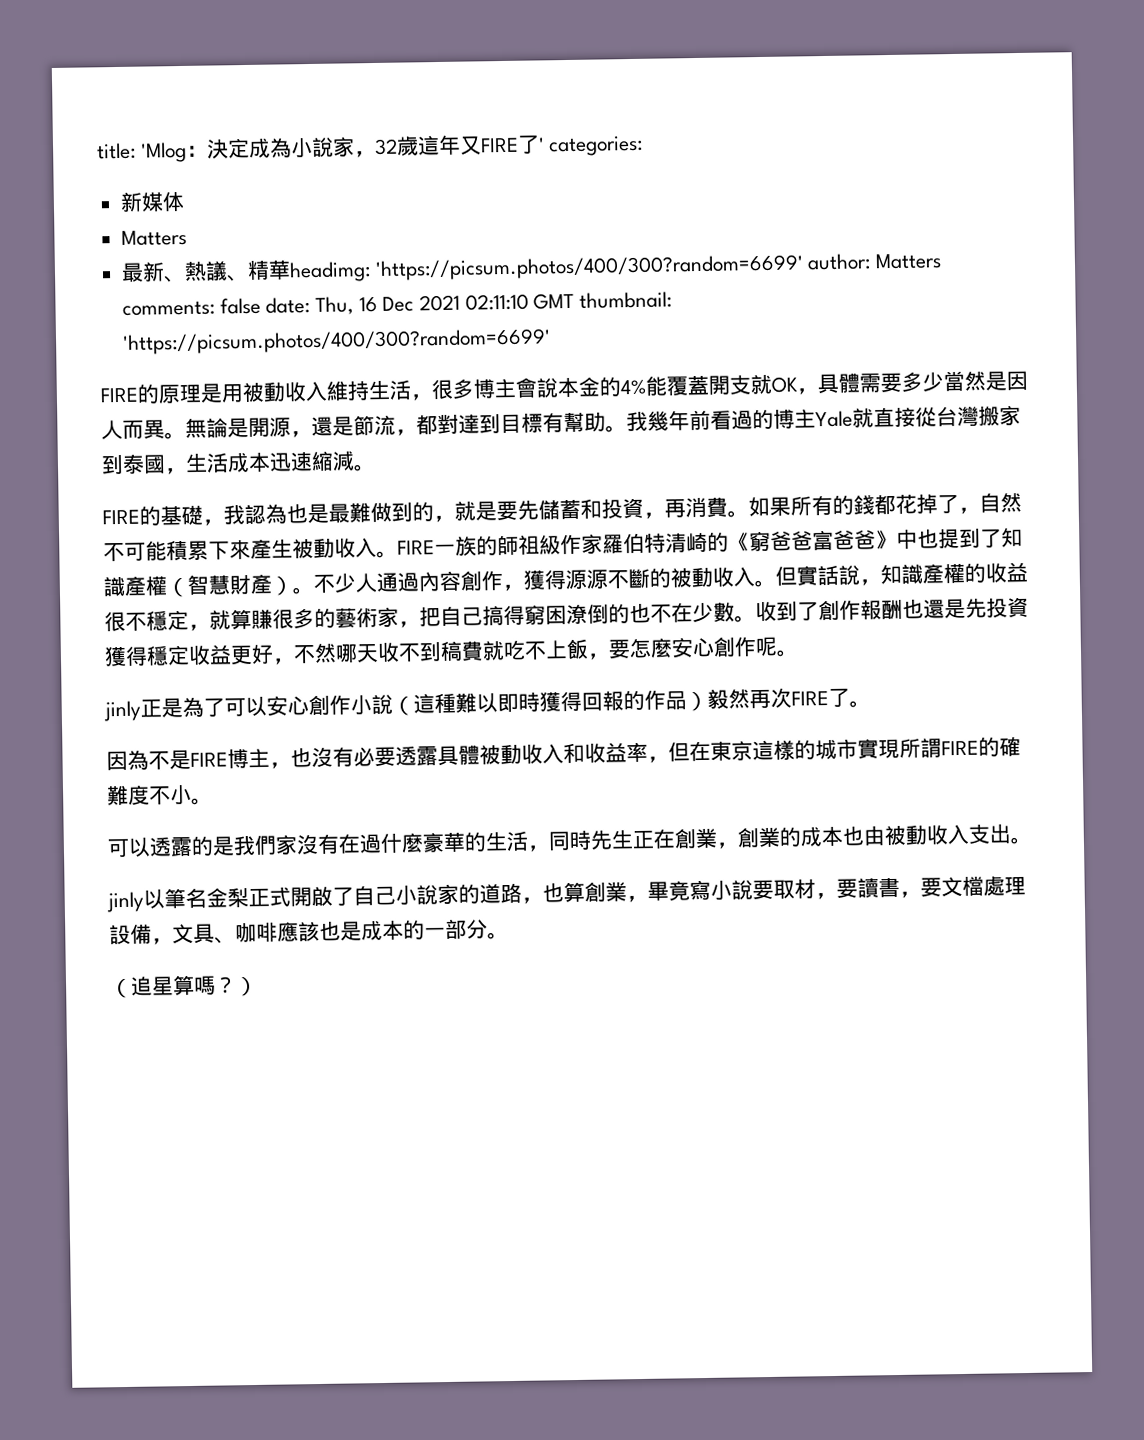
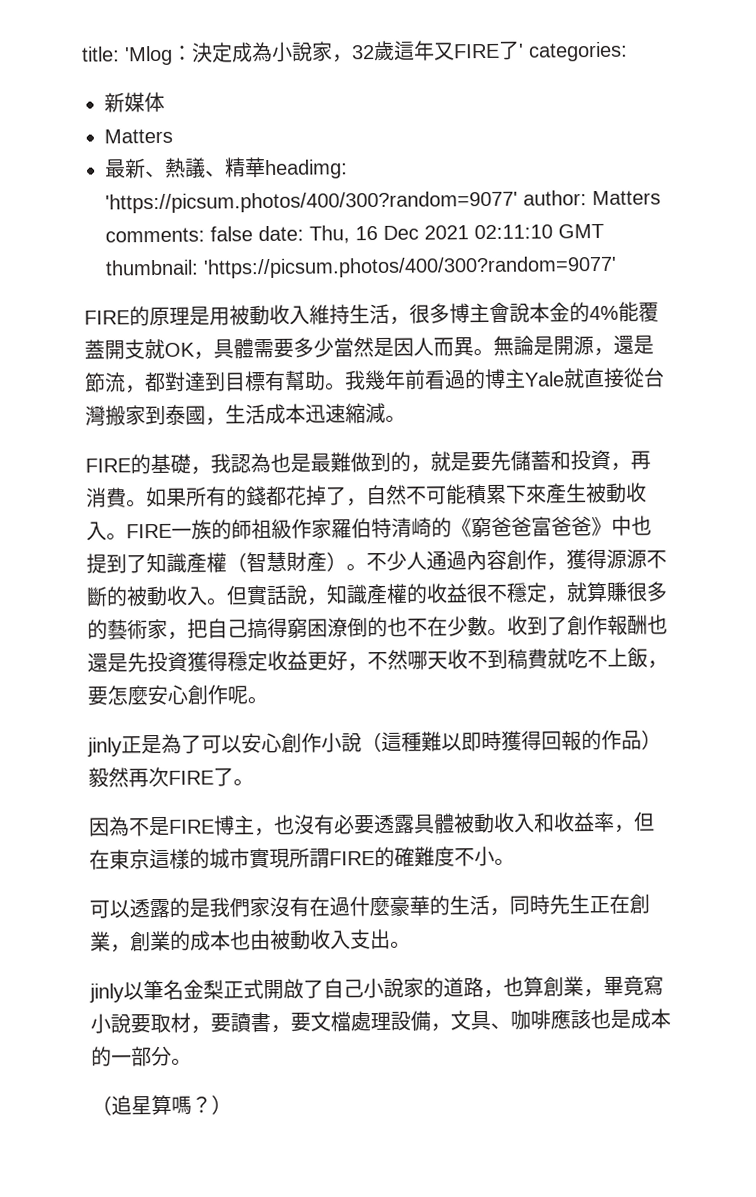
- 最新、熱議、精華headimg: 'https://picsum.photos/400/300?random=6699' author: Matters comments: false date: Thu, 16 Dec 2021 02:11:10 GMT thumbnail: 'https://picsum.photos/400/300?random=6699'
+ 最新、熱議、精華headimg: 'https://picsum.photos/400/300?random=9077' author: Matters comments: false date: Thu, 16 Dec 2021 02:11:10 GMT thumbnail: 'https://picsum.photos/400/300?random=9077'

